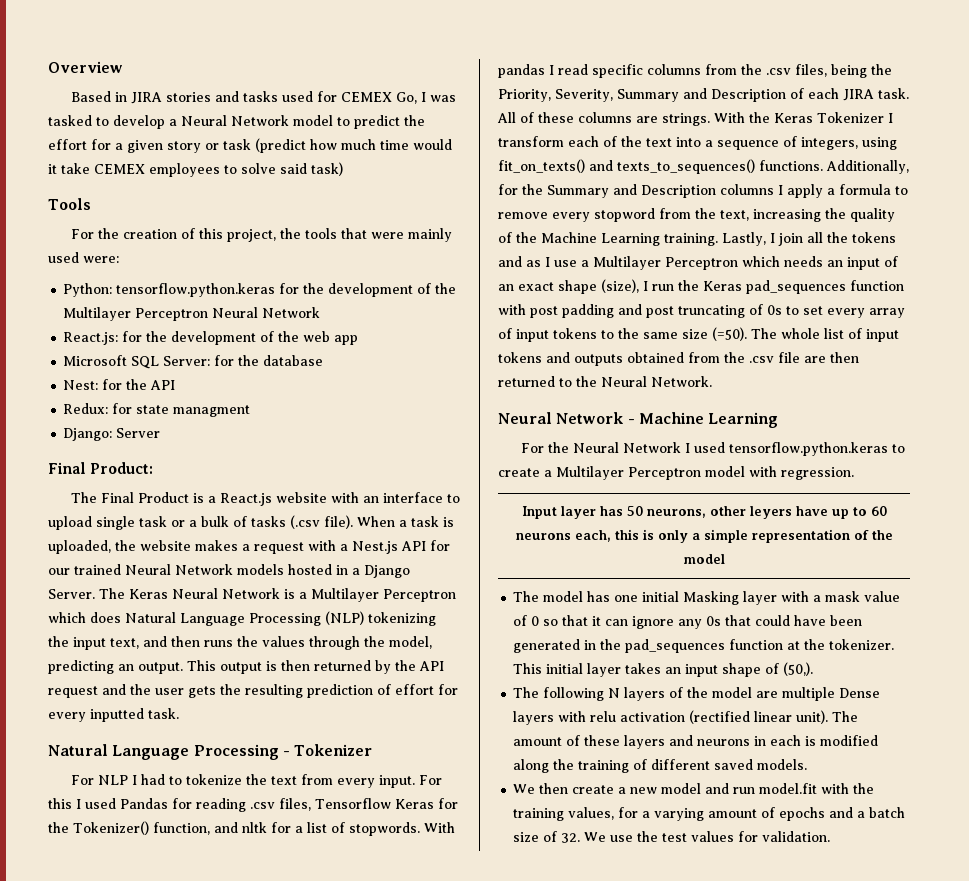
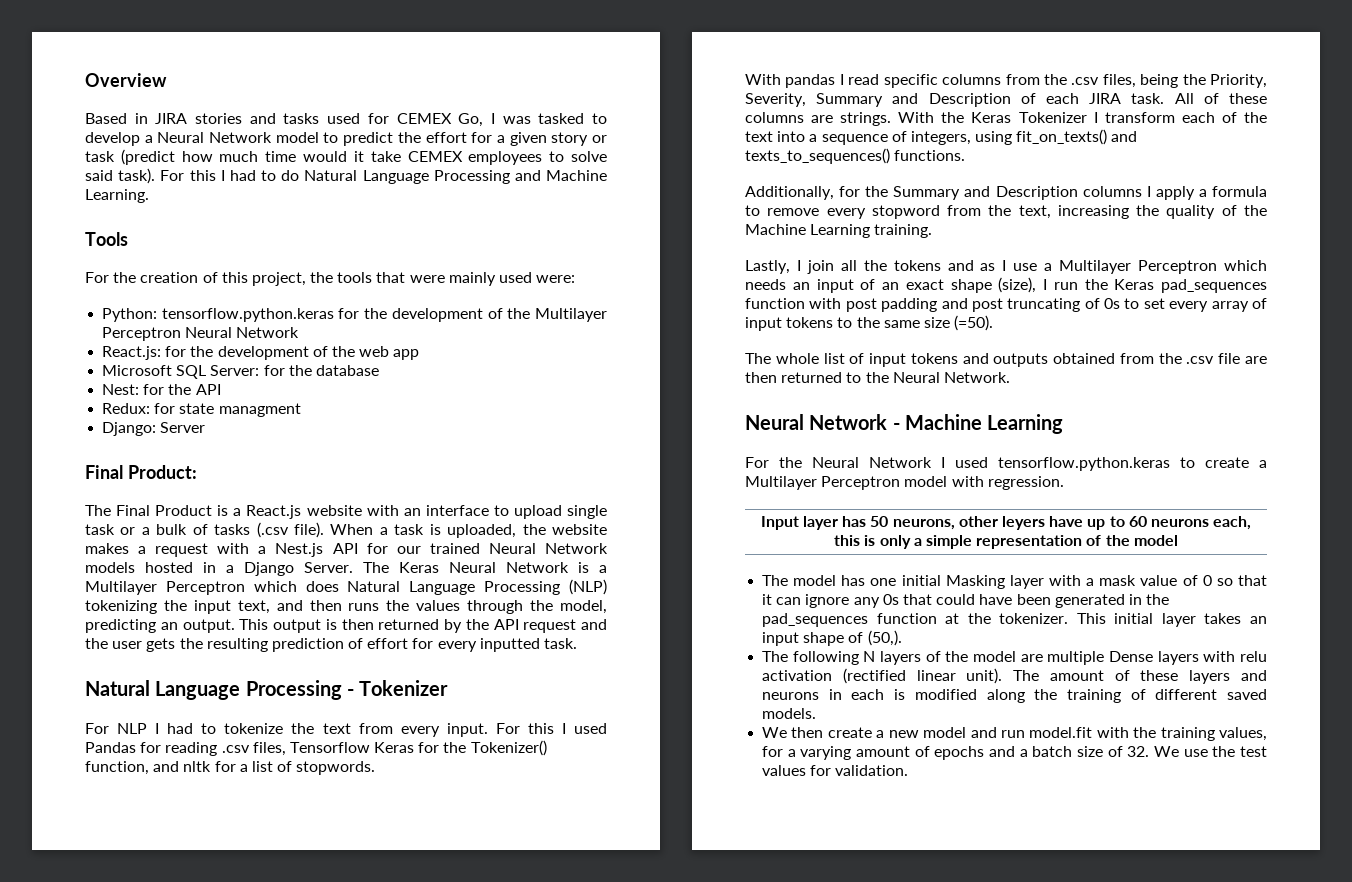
- Based in JIRA stories and tasks used for CEMEX Go, I was tasked to develop a Neural Network model to predict the effort for a given story or task (predict how much time would it take CEMEX employees to solve said task)
+ Based in JIRA stories and tasks used for CEMEX Go, I was tasked to develop a Neural Network model to predict the effort for a given story or task (predict how much time would it take CEMEX employees to solve said task). For this I had to do Natural Language Processing and Machine Learning.
- For this I used Pandas for reading .csv files, Tensorflow Keras for the Tokenizer() function, and nltk for a list of stopwords. With pandas I read specific columns from the .csv files, being the Priority, Severity, Summary and Description of each JIRA task.
+ For this I used Pandas for reading .csv files, Tensorflow Keras for the Tokenizer() function, and nltk for a list of stopwords.
+ With pandas I read specific columns from the .csv files, being the Priority, Severity, Summary and Description of each JIRA task.
- With the Keras Tokenizer I transform each of the text into a sequence of integers, using fit_on_texts() and texts_to_sequences() functions. Additionally, for the Summary and Description columns I apply a formula to remove every stopword from the text, increasing the quality of the Machine Learning training. Lastly, I join all the tokens and as I use a Multilayer Perceptron which needs an input of an exact shape (size), I run the Keras pad_sequences function with post padding and post truncating of 0s to set every array of input tokens to the same size (=50). The whole list of input tokens and outputs obtained from the .csv file are then returned to the Neural Network.
+ With the Keras Tokenizer I transform each of the text into a sequence of integers, using fit_on_texts() and texts_to_sequences() functions.
+ Additionally, for the Summary and Description columns I apply a formula to remove every stopword from the text, increasing the quality of the Machine Learning training.
+ Lastly, I join all the tokens and as I use a Multilayer Perceptron which needs an input of an exact shape (size), I run the Keras pad_sequences function with post padding and post truncating of 0s to set every array of input tokens to the same size (=50).
+ The whole list of input tokens and outputs obtained from the .csv file are then returned to the Neural Network.

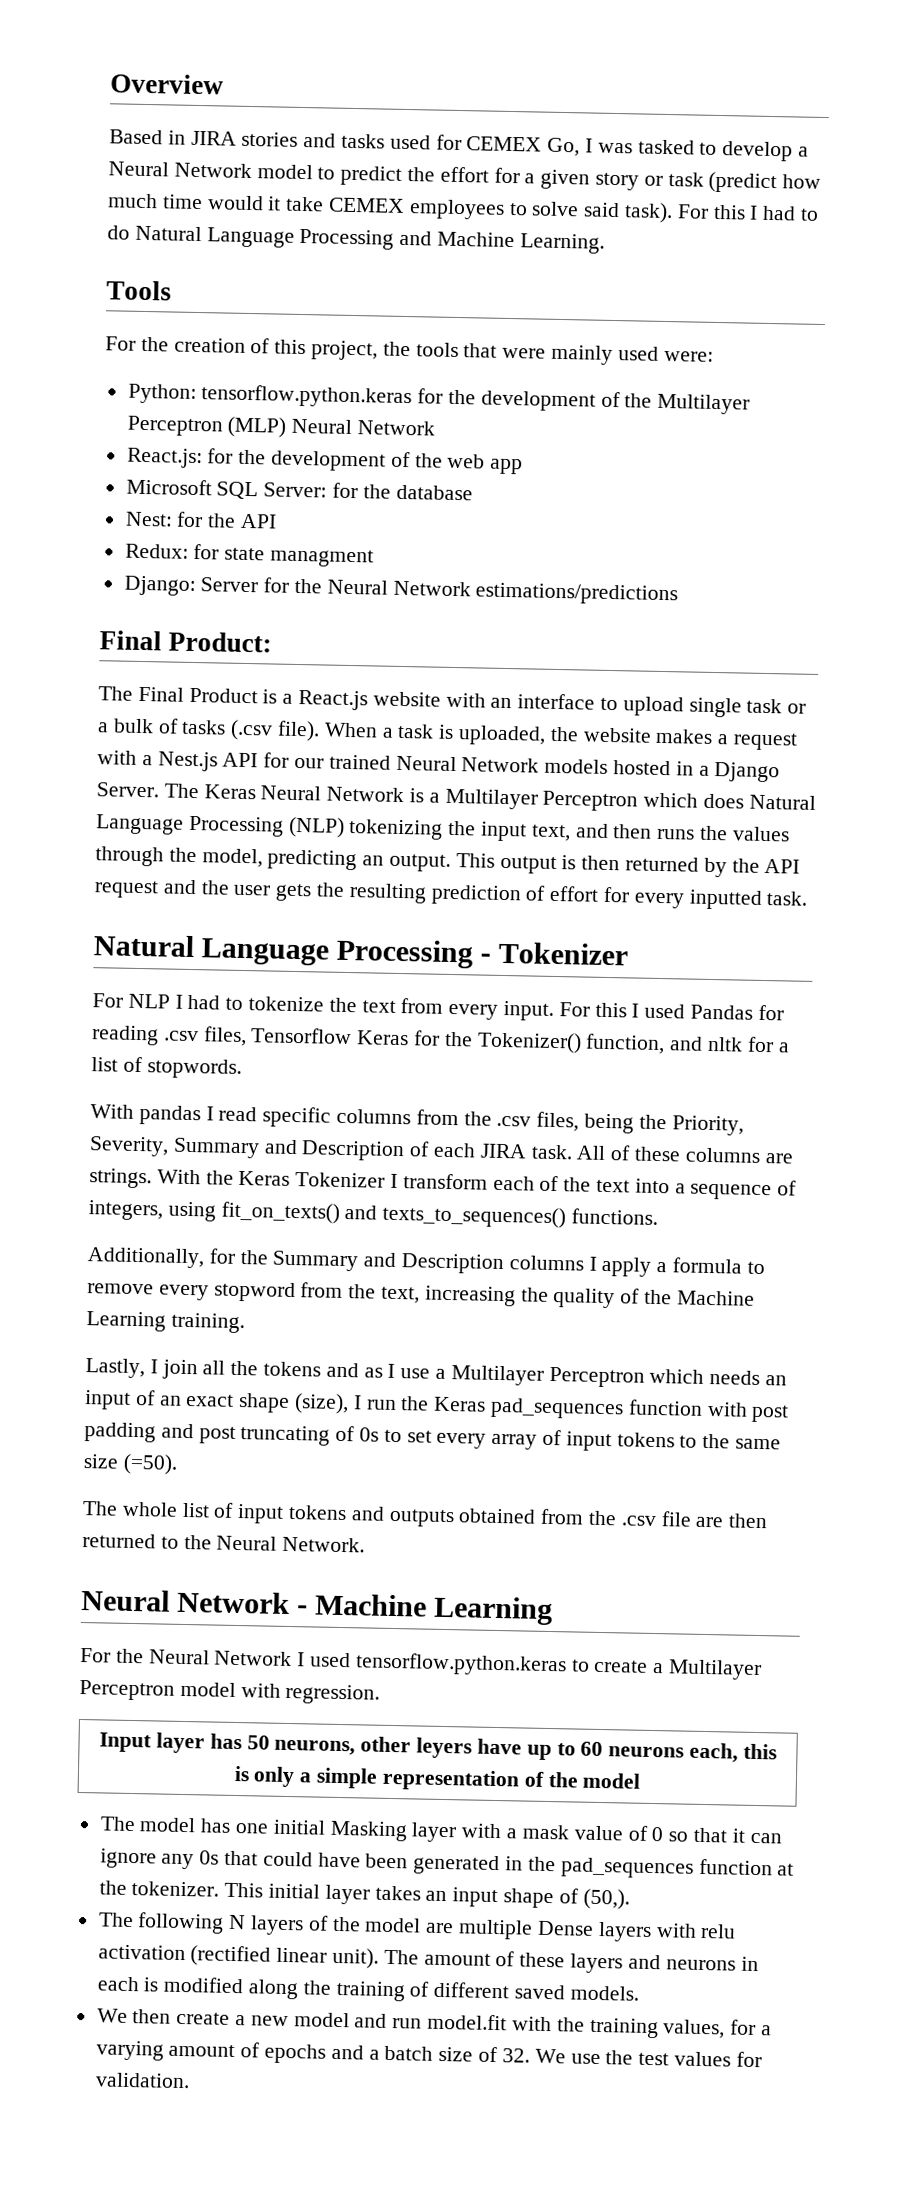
- Python: tensorflow.python.keras for the development of the Multilayer Perceptron Neural Network
+ Python: tensorflow.python.keras for the development of the Multilayer Perceptron (MLP) Neural Network
- Django: Server
+ Django: Server for the Neural Network estimations/predictions

